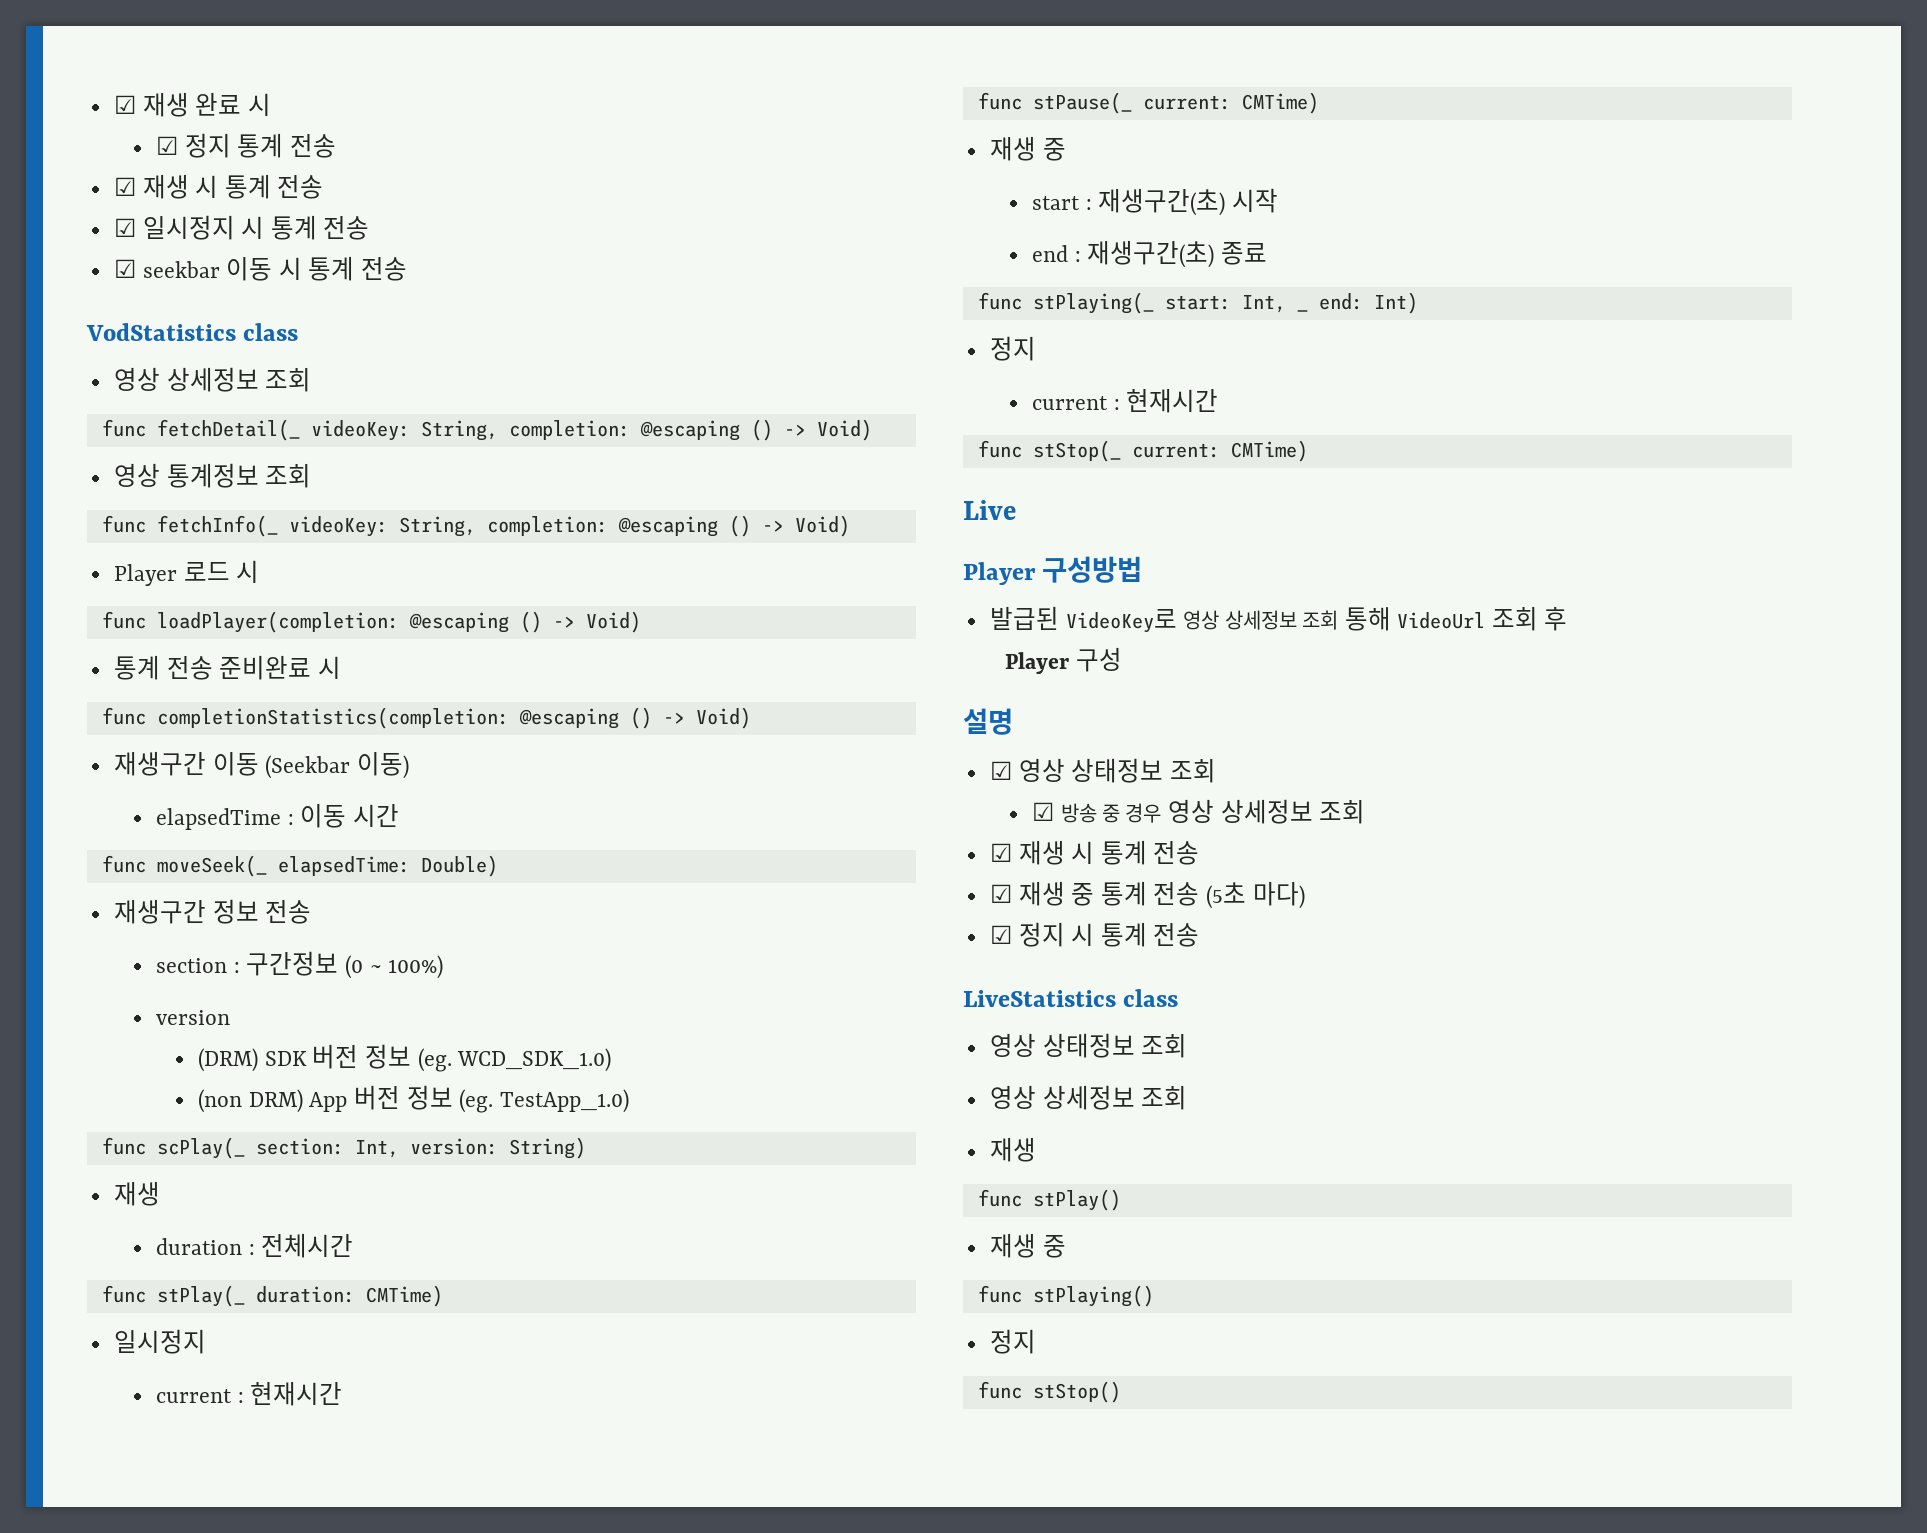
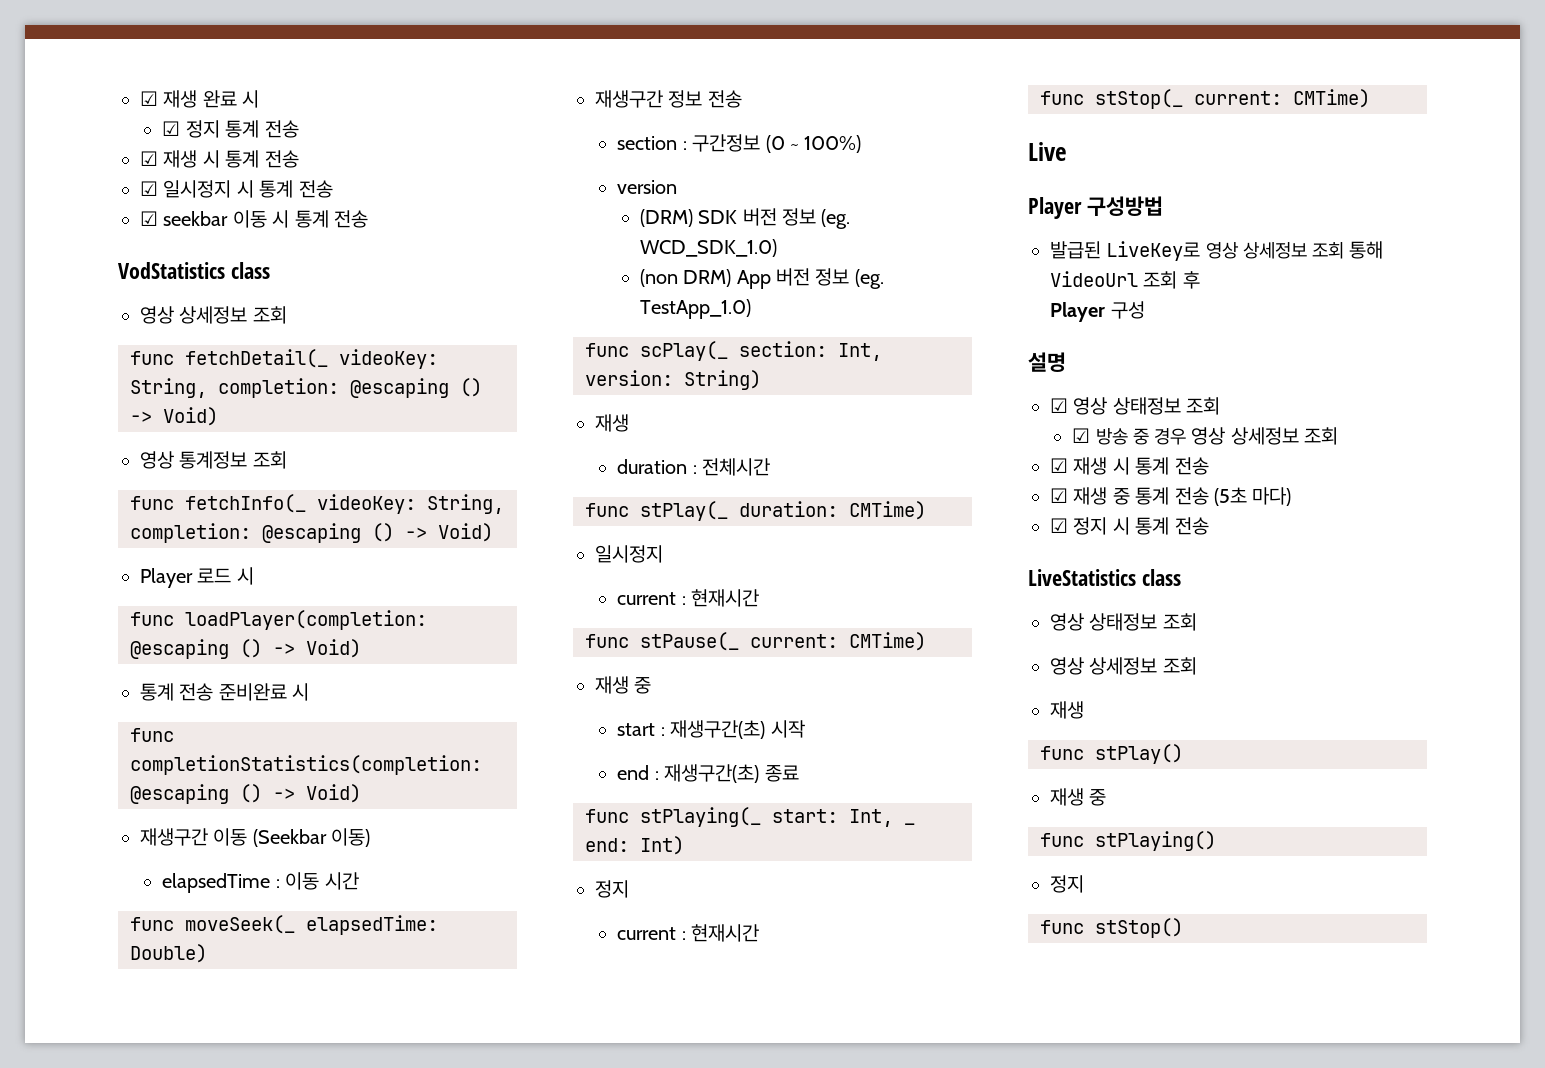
- 발급된 VideoKey로 영상 상세정보 조회 통해 VideoUrl 조회 후
+ 발급된 LiveKey로 영상 상세정보 조회 통해 VideoUrl 조회 후

